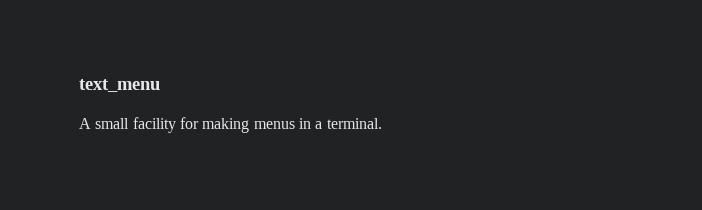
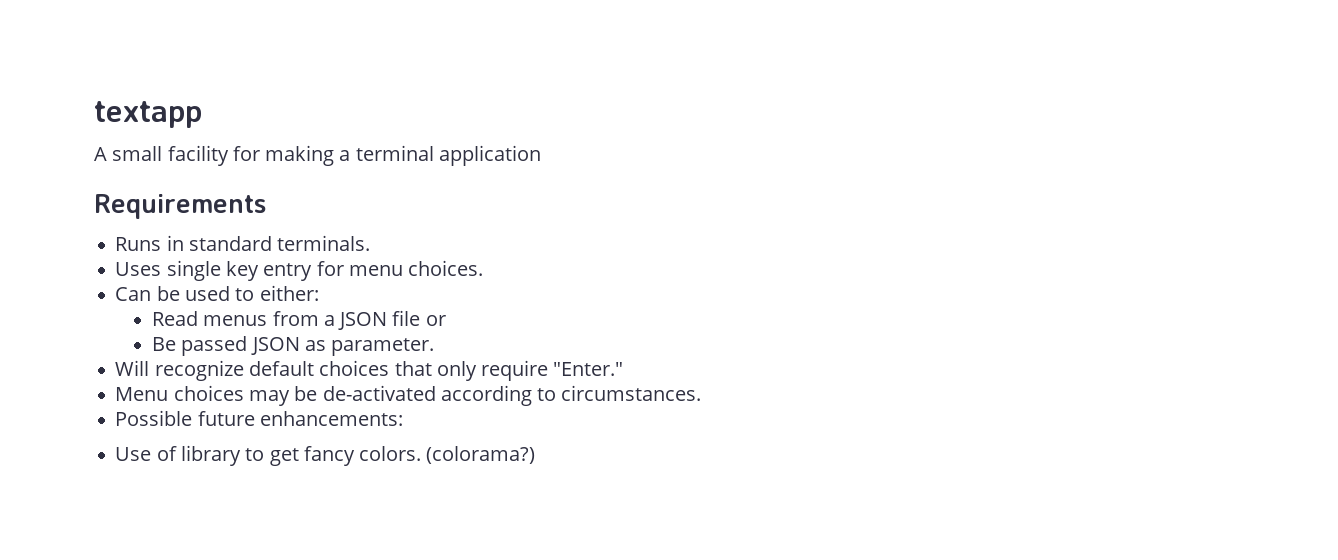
- text_menu
+ textapp
- A small facility for making menus in a terminal.
+ A small facility for making a terminal application
+ Requirements
+ Runs in standard terminals.
+ Uses single key entry for menu choices.
+ Can be used to either:
+ Read menus from a JSON file or
+ Be passed JSON as parameter.
+ Will recognize default choices that only require "Enter."
+ Menu choices may be de-activated according to circumstances.
+ Possible future enhancements:
+ Use of library to get fancy colors. (colorama?)

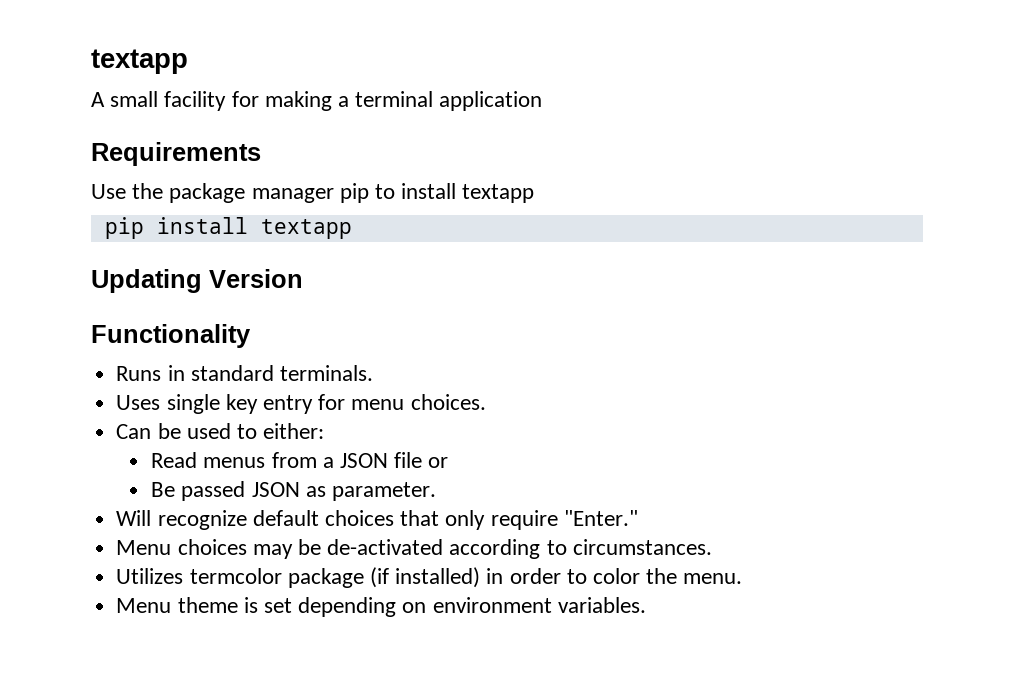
+ Use the package manager pip to install textapp
+ pip install textapp
+ Updating Version
+ Functionality
- Possible future enhancements:
- Use of library to get fancy colors. (colorama?)
+ Utilizes termcolor package (if installed) in order to color the menu.
+ Menu theme is set depending on environment variables.

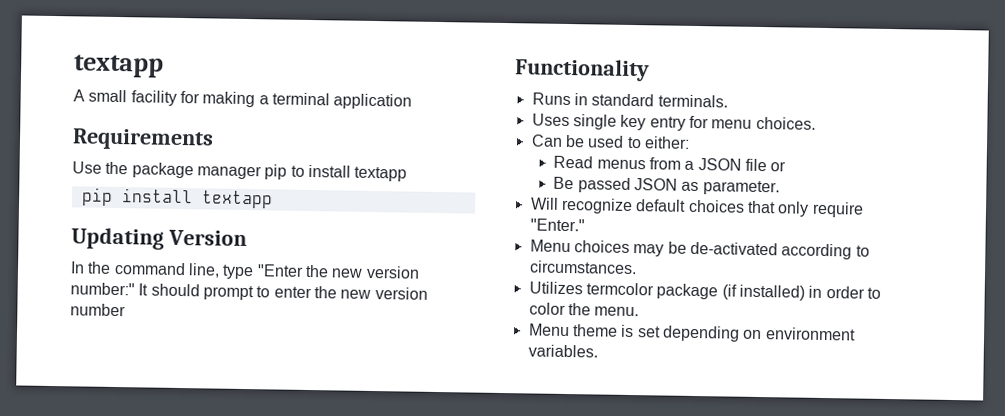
+ In the command line, type "Enter the new version number:" It should prompt to enter the new version number

